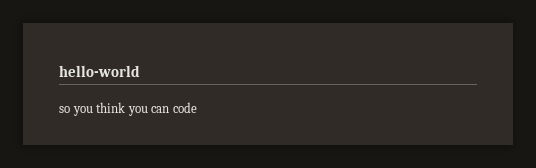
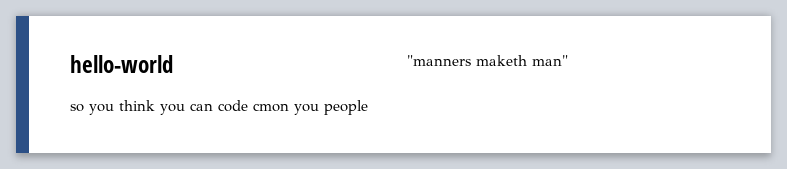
- so you think you can code
+ so you think you can code cmon you people "manners maketh man"

